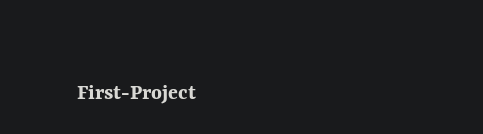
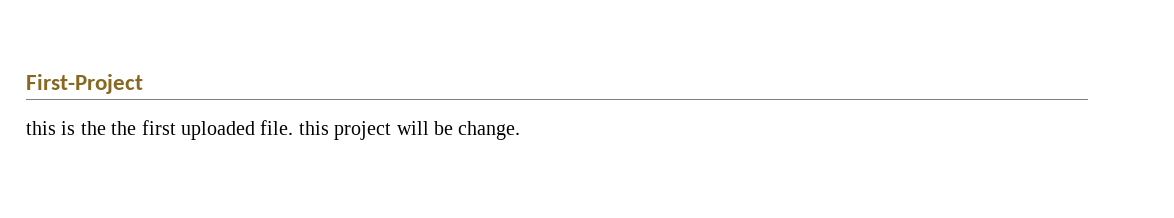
+ this is the the first uploaded file. this project will be change.

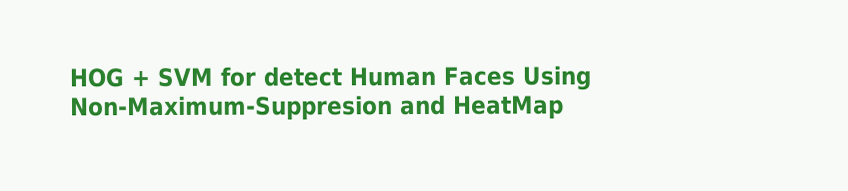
- First-Project
- this is the the first uploaded file. this project will be change.
+ HOG + SVM for detect Human Faces Using Non-Maximum-Suppresion and HeatMap

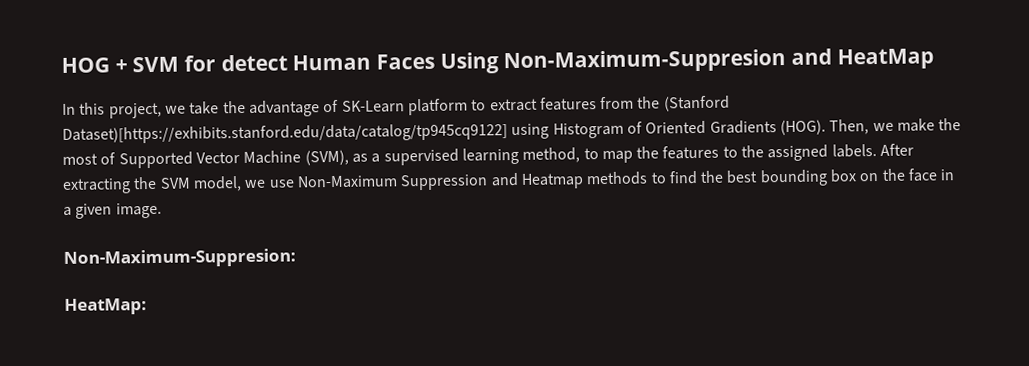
+ In this project, we take the advantage of SK-Learn platform to extract features from the (Stanford Dataset)[https://exhibits.stanford.edu/data/catalog/tp945cq9122] using Histogram of Oriented Gradients (HOG). Then, we make the most of Supported Vector Machine (SVM), as a supervised learning method, to map the features to the assigned labels. After extracting the SVM model, we use Non-Maximum Suppression and Heatmap methods to find the best bounding box on the face in a given image.
+ Non-Maximum-Suppresion:
+ HeatMap:

